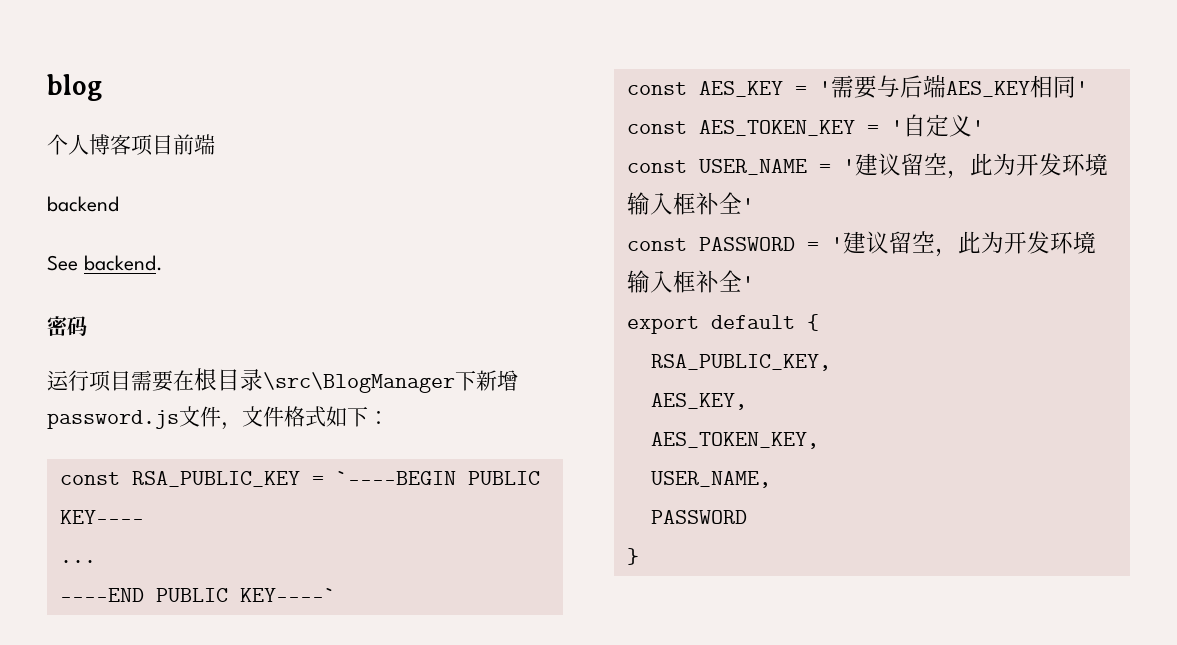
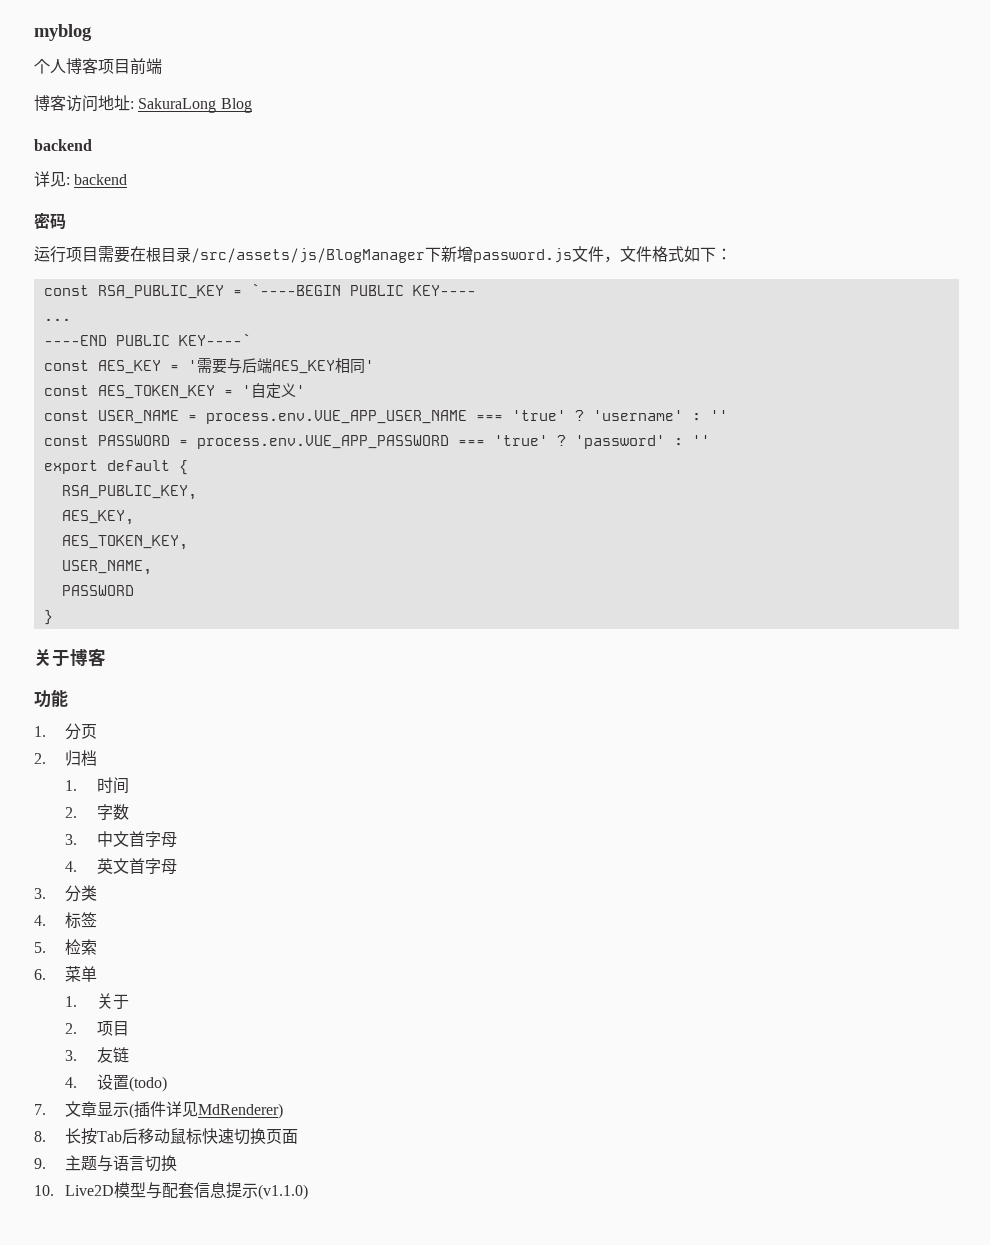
- blog
+ myblog
+ 博客访问地址: SakuraLong Blog
  backend
- See backend.
+ 详见: backend
- 运行项目需要在根目录\src\BlogManager下新增password.js文件，文件格式如下：
+ 运行项目需要在根目录/src/assets/js/BlogManager下新增password.js文件，文件格式如下：
- const USER_NAME = '建议留空，此为开发环境输入框补全'
- const PASSWORD = '建议留空，此为开发环境输入框补全'
+ const USER_NAME = process.env.VUE_APP_USER_NAME === 'true' ? 'username' : ''
+ const PASSWORD = process.env.VUE_APP_PASSWORD === 'true' ? 'password' : ''
+ 关于博客
+ 功能
+ 1.分页
+ 2.归档
+ 1.时间
+ 2.字数
+ 3.中文首字母
+ 4.英文首字母
+ 3.分类
+ 4.标签
+ 5.检索
+ 6.菜单
+ 1.关于
+ 2.项目
+ 3.友链
+ 4.设置(todo)
+ 7.文章显示(插件详见MdRenderer)
+ 8.长按Tab后移动鼠标快速切换页面
+ 9.主题与语言切换
+ 10. Live2D模型与配套信息提示(v1.1.0)

